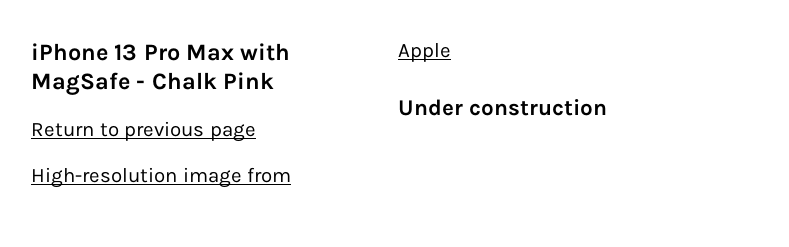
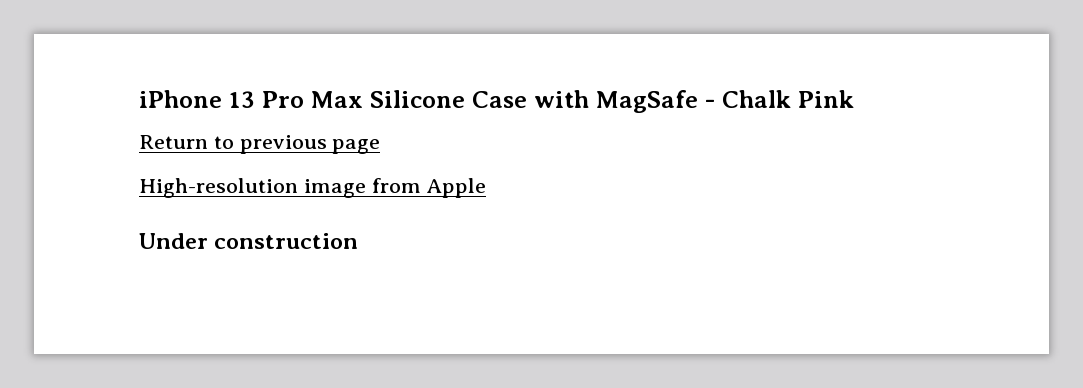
- iPhone 13 Pro Max with MagSafe - Chalk Pink
+ iPhone 13 Pro Max Silicone Case with MagSafe - Chalk Pink

